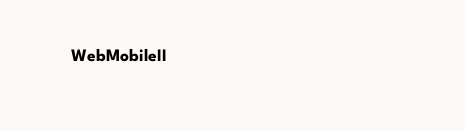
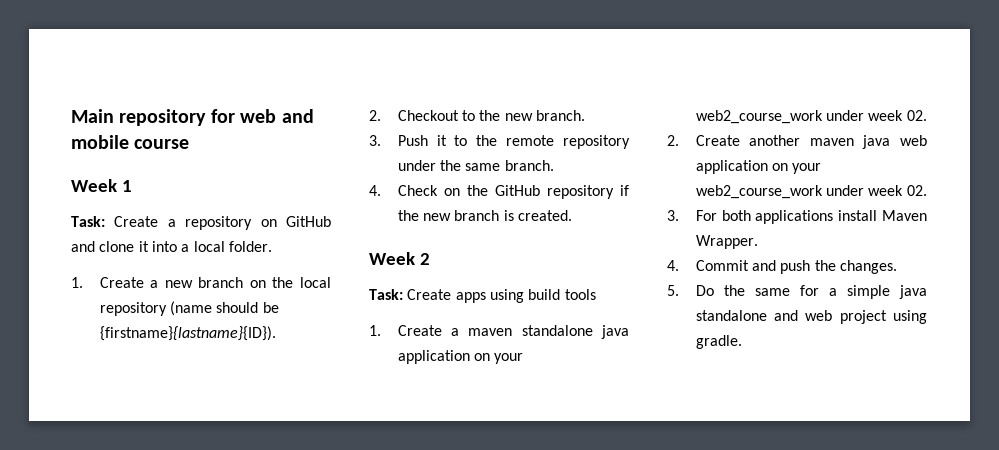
- WebMobileII
+ Main repository for web and mobile course
+ Week 1
+ Task: Create a repository on GitHub and clone it into a local folder.
+ 1. Create a new branch on the local repository (name should be {firstname}{lastname}{ID}).
+ 2. Checkout to the new branch.
+ 3. Push it to the remote repository under the same branch.
+ 4. Check on the GitHub repository if the new branch is created.
+ Week 2
+ Task: Create apps using build tools
+ 1. Create a maven standalone java application on your web2_course_work under week 02.
+ 2. Create another maven java web application on your web2_course_work under week 02.
+ 3. For both applications install Maven Wrapper.
+ 4. Commit and push the changes.
+ 5. Do the same for a simple java standalone and web project using gradle.

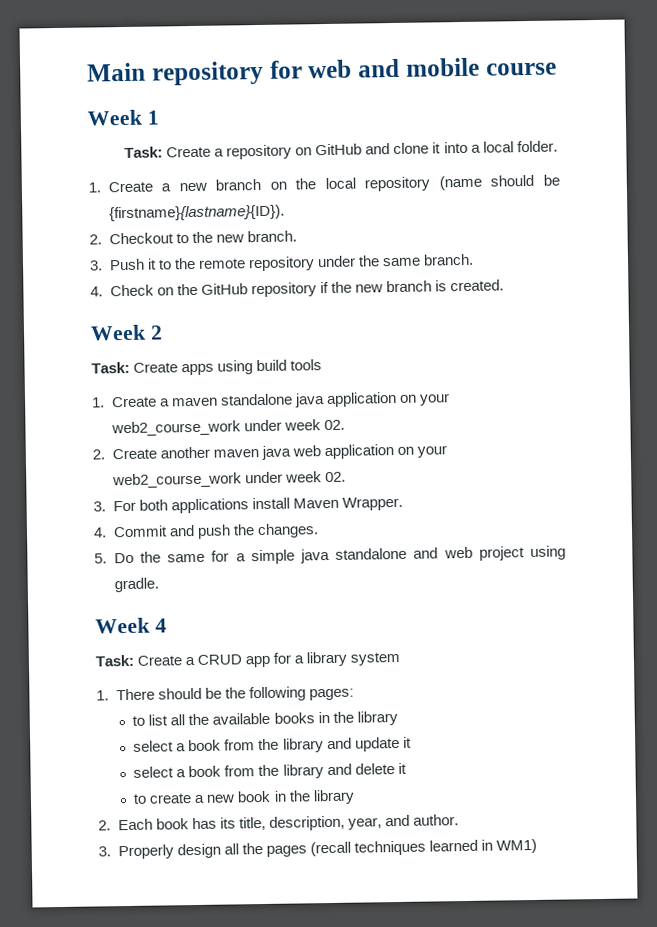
+ Week 4
+ Task: Create a CRUD app for a library system
+ 1. There should be the following pages:
+ to list all the available books in the library
+ select a book from the library and update it
+ select a book from the library and delete it
+ to create a new book in the library
+ 2. Each book has its title, description, year, and author.
+ 3. Properly design all the pages (recall techniques learned in WM1)

